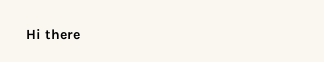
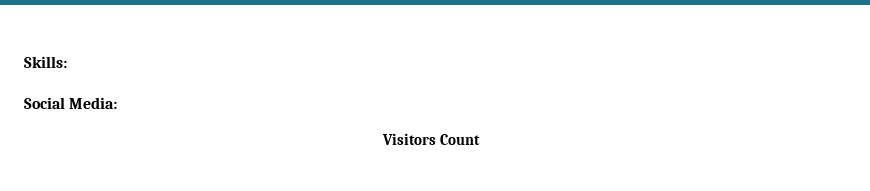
- Hi there
+ Skills:
+ Social Media:
+ Visitors Count

